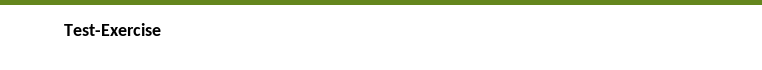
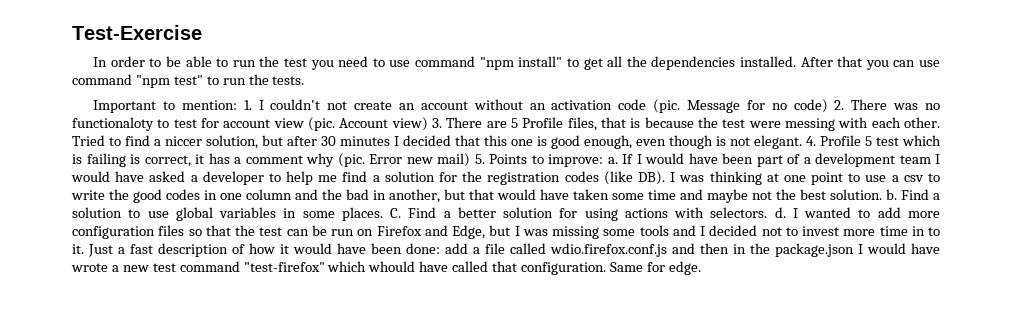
+ In order to be able to run the test you need to use command "npm install" to get all the dependencies installed. After that you can use command "npm test" to run the tests.
+ Important to mention: 1. I couldn't not create an account without an activation code (pic. Message for no code) 2. There was no functionaloty to test for account view (pic. Account view) 3. There are 5 Profile files, that is because the test were messing with each other. Tried to find a niccer solution, but after 30 minutes I decided that this one is good enough, even though is not elegant. 4. Profile 5 test which is failing is correct, it has a comment why (pic. Error new mail) 5. Points to improve: a. If I would have been part of a development team I would have asked a developer to help me find a solution for the registration codes (like DB). I was thinking at one point to use a csv to write the good codes in one column and the bad in another, but that would have taken some time and maybe not the best solution. b. Find a solution to use global variables in some places. C. Find a better solution for using actions with selectors. d. I wanted to add more configuration files so that the test can be run on Firefox and Edge, but I was missing some tools and I decided not to invest more time in to it. Just a fast description of how it would have been done: add a file called wdio.firefox.conf.js and then in the package.json I would have wrote a new test command "test-firefox" which whould have called that configuration. Same for edge.

